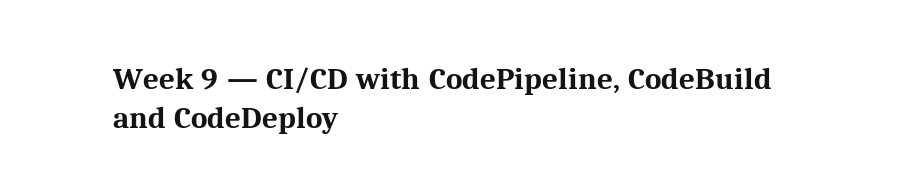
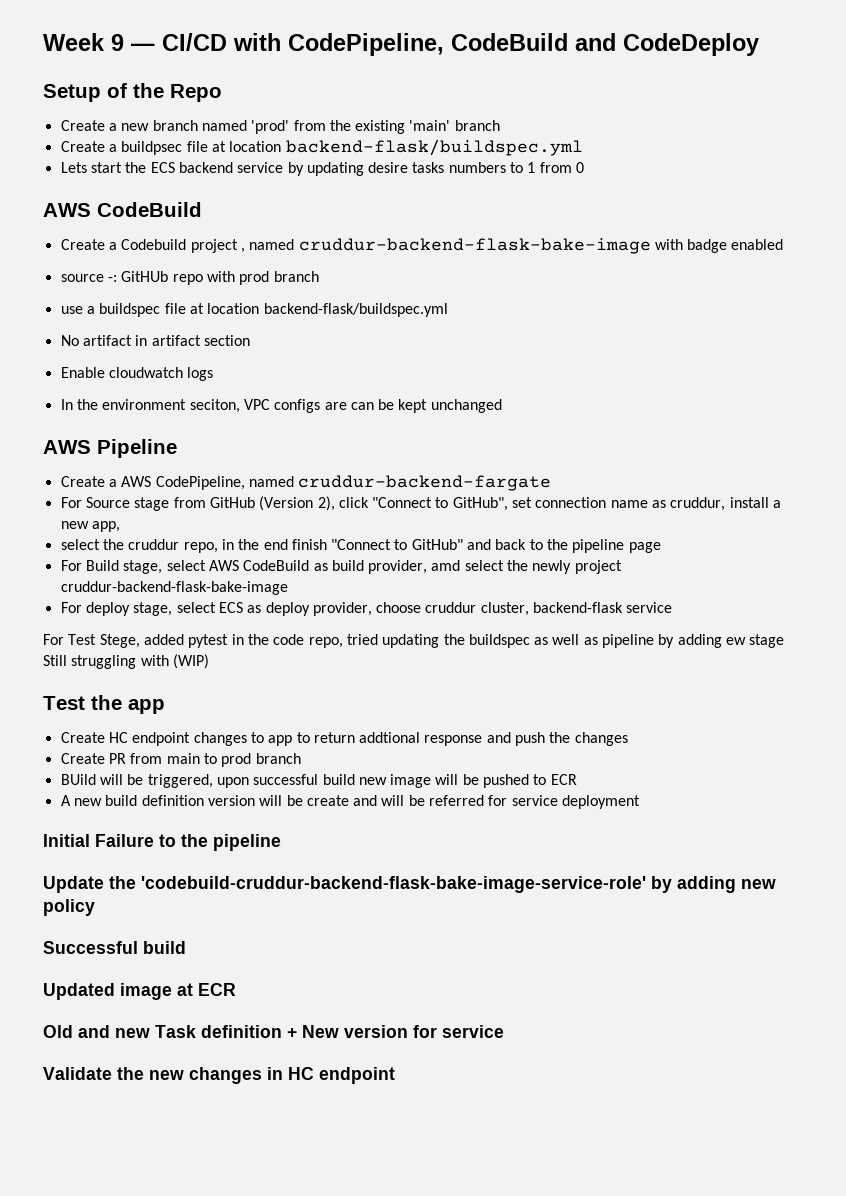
+ Setup of the Repo
+ Create a new branch named 'prod' from the existing 'main' branch
+ Create a buildpsec file at location backend-flask/buildspec.yml
+ Lets start the ECS backend service by updating desire tasks numbers to 1 from 0
+ AWS CodeBuild
+ Create a Codebuild project , named cruddur-backend-flask-bake-image with badge enabled
+ source -: GitHUb repo with prod branch
+ use a buildspec file at location backend-flask/buildspec.yml
+ No artifact in artifact section
+ Enable cloudwatch logs
+ In the environment seciton, VPC configs are can be kept unchanged
+ AWS Pipeline
+ Create a AWS CodePipeline, named cruddur-backend-fargate
+ For Source stage from GitHub (Version 2), click "Connect to GitHub", set connection name as cruddur, install a new app,
+ select the cruddur repo, in the end finish "Connect to GitHub" and back to the pipeline page
+ For Build stage, select AWS CodeBuild as build provider, amd select the newly project cruddur-backend-flask-bake-image
+ For deploy stage, select ECS as deploy provider, choose cruddur cluster, backend-flask service
+ For Test Stege, added pytest in the code repo, tried updating the buildspec as well as pipeline by adding ew stage Still struggling with (WIP)
+ Test the app
+ Create HC endpoint changes to app to return addtional response and push the changes
+ Create PR from main to prod branch
+ BUild will be triggered, upon successful build new image will be pushed to ECR
+ A new build definition version will be create and will be referred for service deployment
+ Initial Failure to the pipeline
+ Update the 'codebuild-cruddur-backend-flask-bake-image-service-role' by adding new policy
+ Successful build
+ Updated image at ECR
+ Old and new Task definition + New version for service
+ Validate the new changes in HC endpoint

